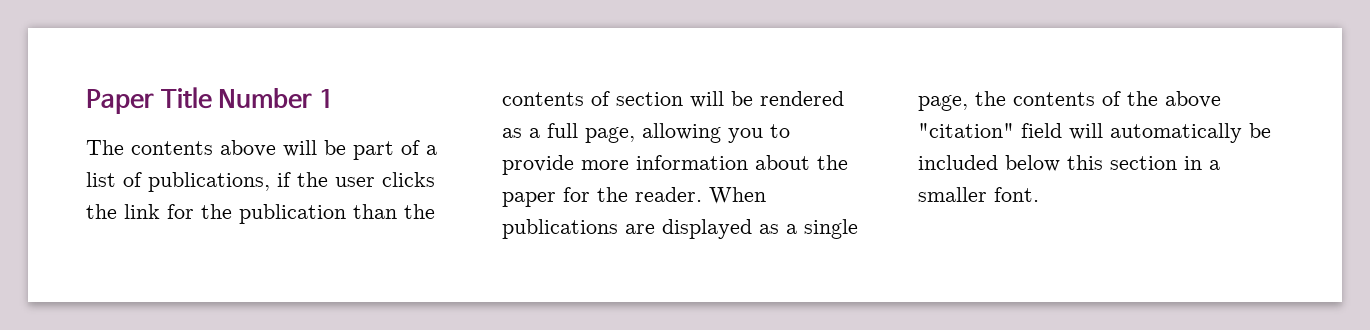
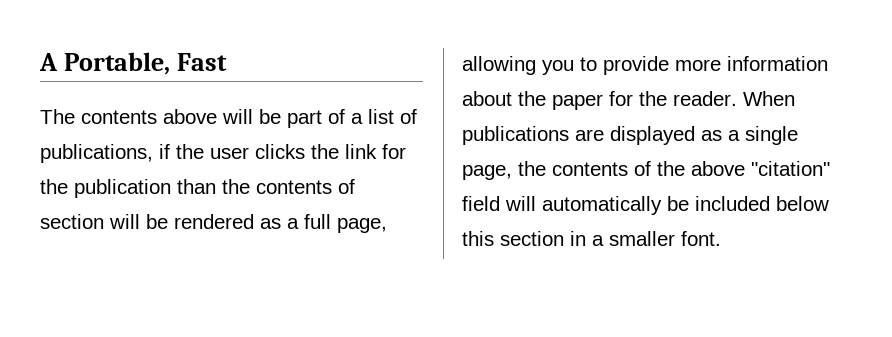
- Paper Title Number 1
+ A Portable, Fast

